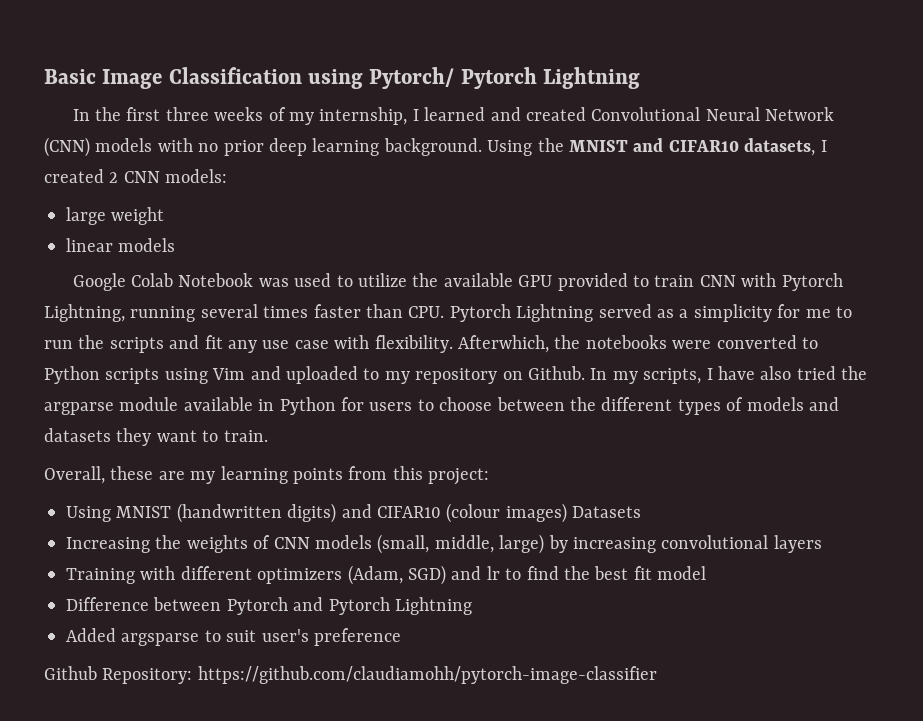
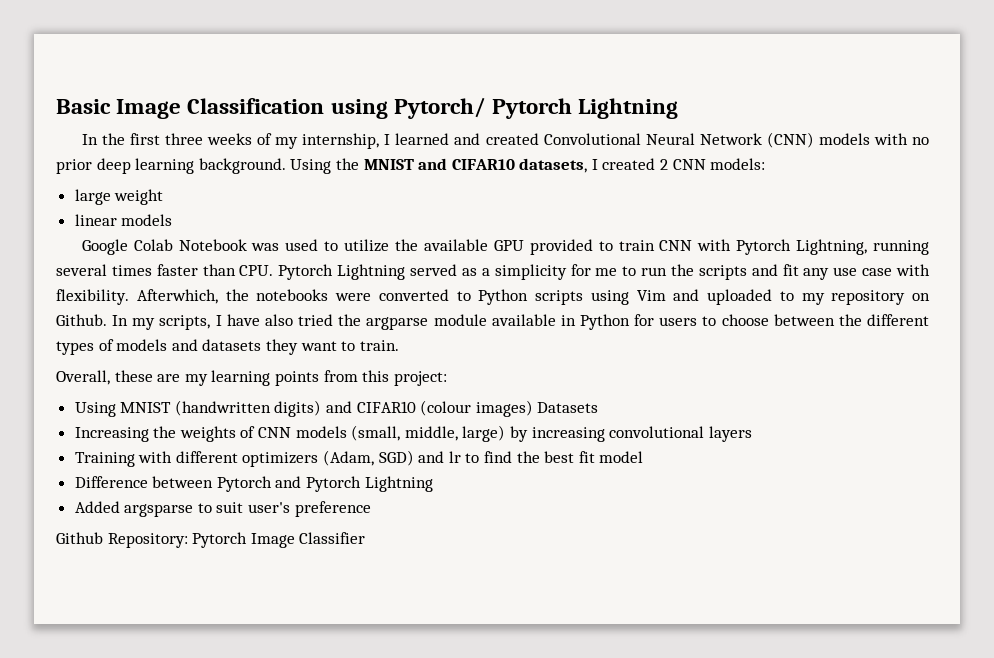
- Github Repository: https://github.com/claudiamohh/pytorch-image-classifier
+ Github Repository: Pytorch Image Classifier

